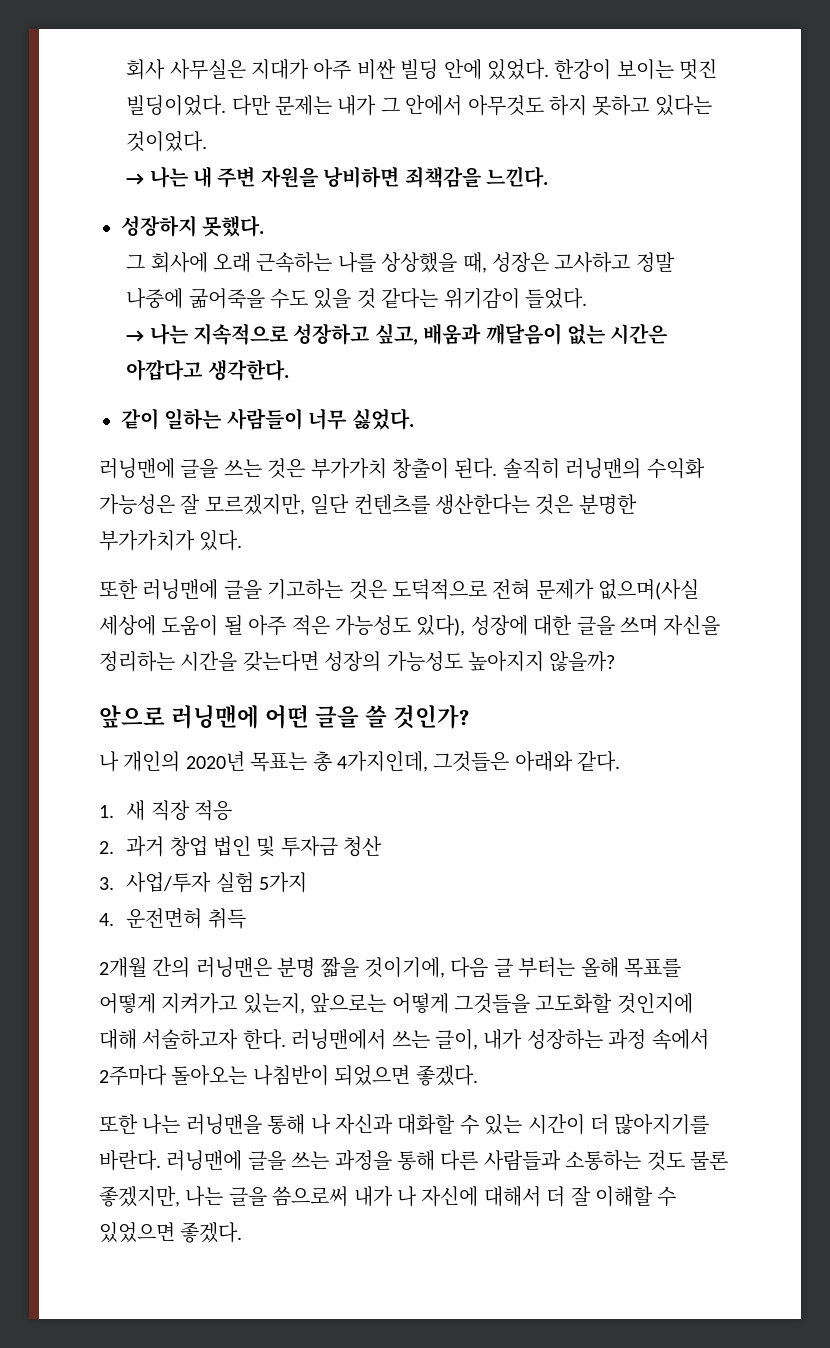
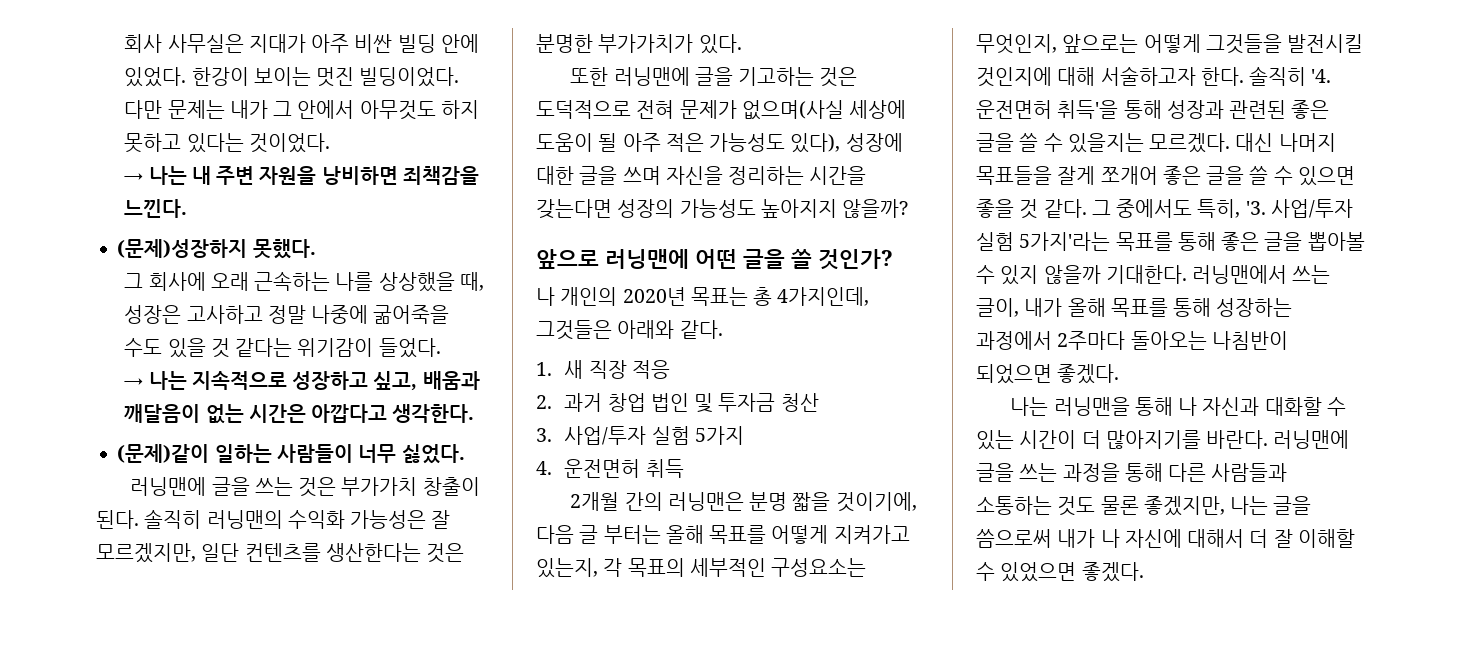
- 성장하지 못했다.
+ (문제)성장하지 못했다.
- 같이 일하는 사람들이 너무 싫었다.
+ (문제)같이 일하는 사람들이 너무 싫었다.
- 2개월 간의 러닝맨은 분명 짧을 것이기에, 다음 글 부터는 올해 목표를 어떻게 지켜가고 있는지, 앞으로는 어떻게 그것들을 고도화할 것인지에 대해 서술하고자 한다.
+ 2개월 간의 러닝맨은 분명 짧을 것이기에, 다음 글 부터는 올해 목표를 어떻게 지켜가고 있는지, 각 목표의 세부적인 구성요소는 무엇인지, 앞으로는 어떻게 그것들을 발전시킬 것인지에 대해 서술하고자 한다.
- 러닝맨에서 쓰는 글이, 내가 성장하는 과정 속에서 2주마다 돌아오는 나침반이 되었으면 좋겠다.
+ 솔직히 '4. 운전면허 취득'을 통해 성장과 관련된 좋은 글을 쓸 수 있을지는 모르겠다. 대신 나머지 목표들을 잘게 쪼개어 좋은 글을 쓸 수 있으면 좋을 것 같다. 그 중에서도 특히, '3. 사업/투자 실험 5가지'라는 목표를 통해 좋은 글을 뽑아볼 수 있지 않을까 기대한다. 러닝맨에서 쓰는 글이, 내가 올해 목표를 통해 성장하는 과정에서 2주마다 돌아오는 나침반이 되었으면 좋겠다.
- 또한 나는 러닝맨을 통해 나 자신과 대화할 수 있는 시간이 더 많아지기를 바란다.
+ 나는 러닝맨을 통해 나 자신과 대화할 수 있는 시간이 더 많아지기를 바란다.

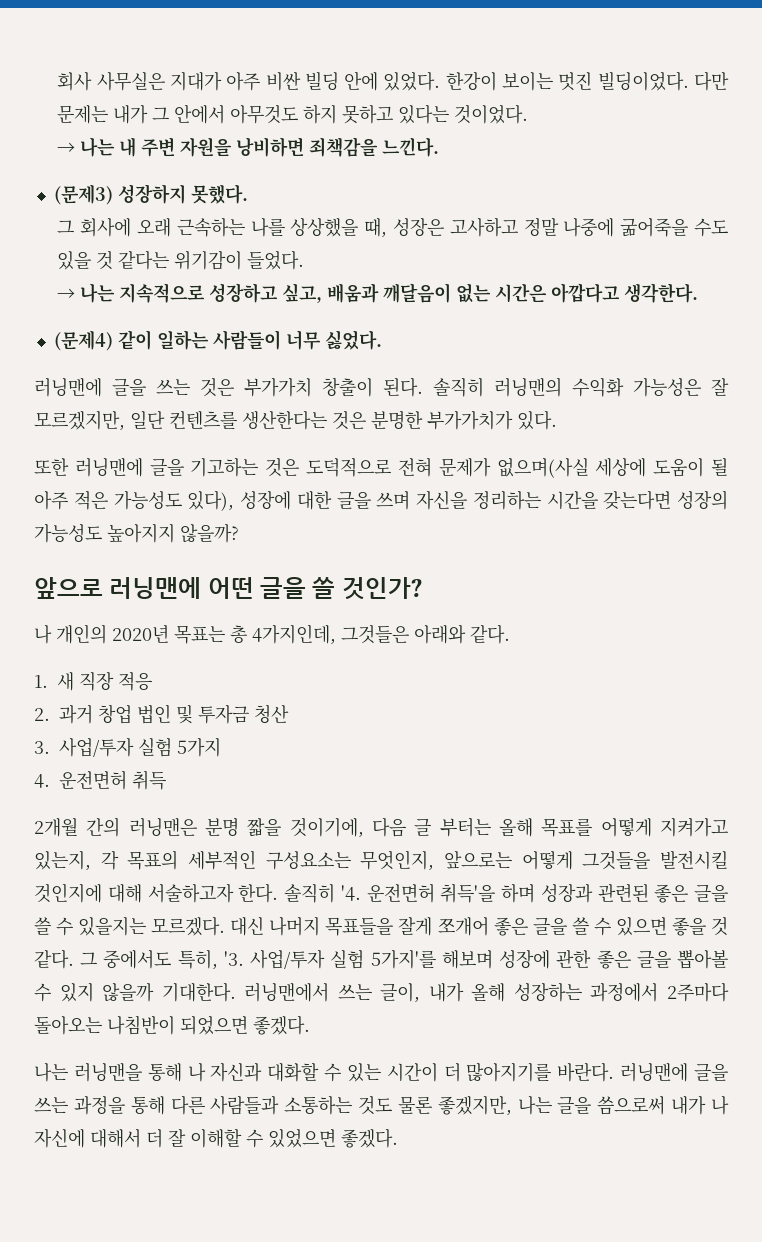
- (문제)성장하지 못했다.
+ (문제3) 성장하지 못했다.
- (문제)같이 일하는 사람들이 너무 싫었다.
+ (문제4) 같이 일하는 사람들이 너무 싫었다.
- 솔직히 '4. 운전면허 취득'을 통해 성장과 관련된 좋은 글을 쓸 수 있을지는 모르겠다.
+ 솔직히 '4. 운전면허 취득'을 하며 성장과 관련된 좋은 글을 쓸 수 있을지는 모르겠다.
- 그 중에서도 특히, '3. 사업/투자 실험 5가지'라는 목표를 통해 좋은 글을 뽑아볼 수 있지 않을까 기대한다.
+ 그 중에서도 특히, '3. 사업/투자 실험 5가지'를 해보며 성장에 관한 좋은 글을 뽑아볼 수 있지 않을까 기대한다.
- 러닝맨에서 쓰는 글이, 내가 올해 목표를 통해 성장하는 과정에서 2주마다 돌아오는 나침반이 되었으면 좋겠다.
+ 러닝맨에서 쓰는 글이, 내가 올해 성장하는 과정에서 2주마다 돌아오는 나침반이 되었으면 좋겠다.

